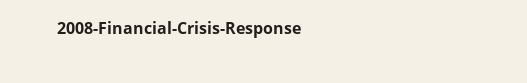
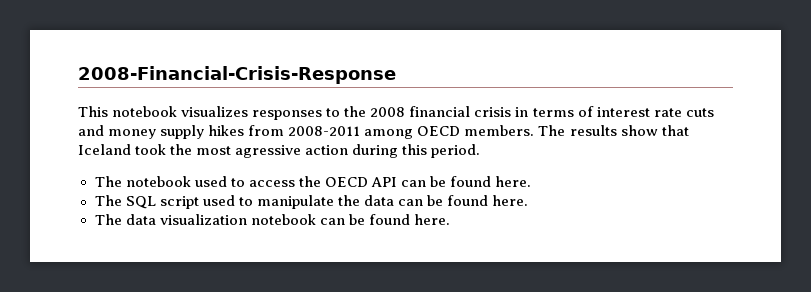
+ This notebook visualizes responses to the 2008 financial crisis in terms of interest rate cuts and money supply hikes from 2008-2011 among OECD members. The results show that Iceland took the most agressive action during this period.
+ The notebook used to access the OECD API can be found here.
+ The SQL script used to manipulate the data can be found here.
+ The data visualization notebook can be found here.

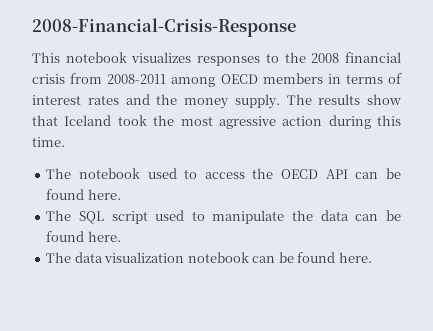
- This notebook visualizes responses to the 2008 financial crisis in terms of interest rate cuts and money supply hikes from 2008-2011 among OECD members.
+ This notebook visualizes responses to the 2008 financial crisis from 2008-2011 among OECD members in terms of interest rates and the money supply.
- The results show that Iceland took the most agressive action during this period.
+ The results show that Iceland took the most agressive action during this time.

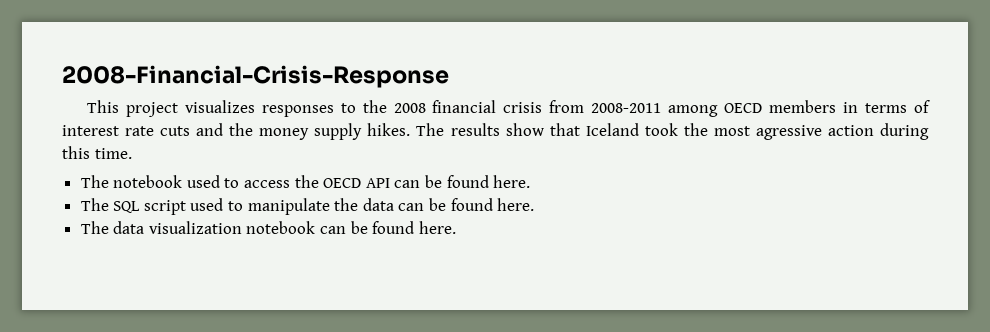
- This notebook visualizes responses to the 2008 financial crisis from 2008-2011 among OECD members in terms of interest rates and the money supply.
+ This project visualizes responses to the 2008 financial crisis from 2008-2011 among OECD members in terms of interest rate cuts and the money supply hikes.

